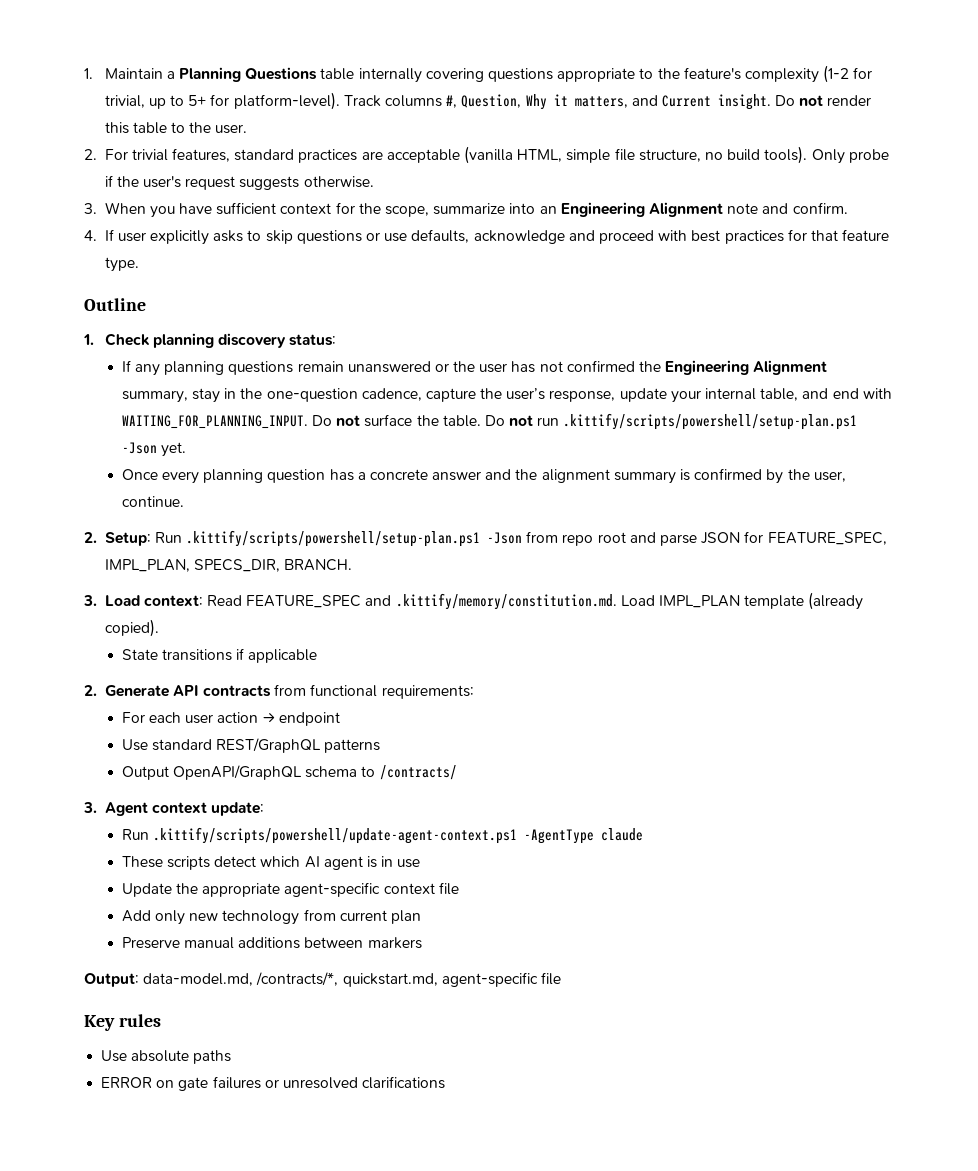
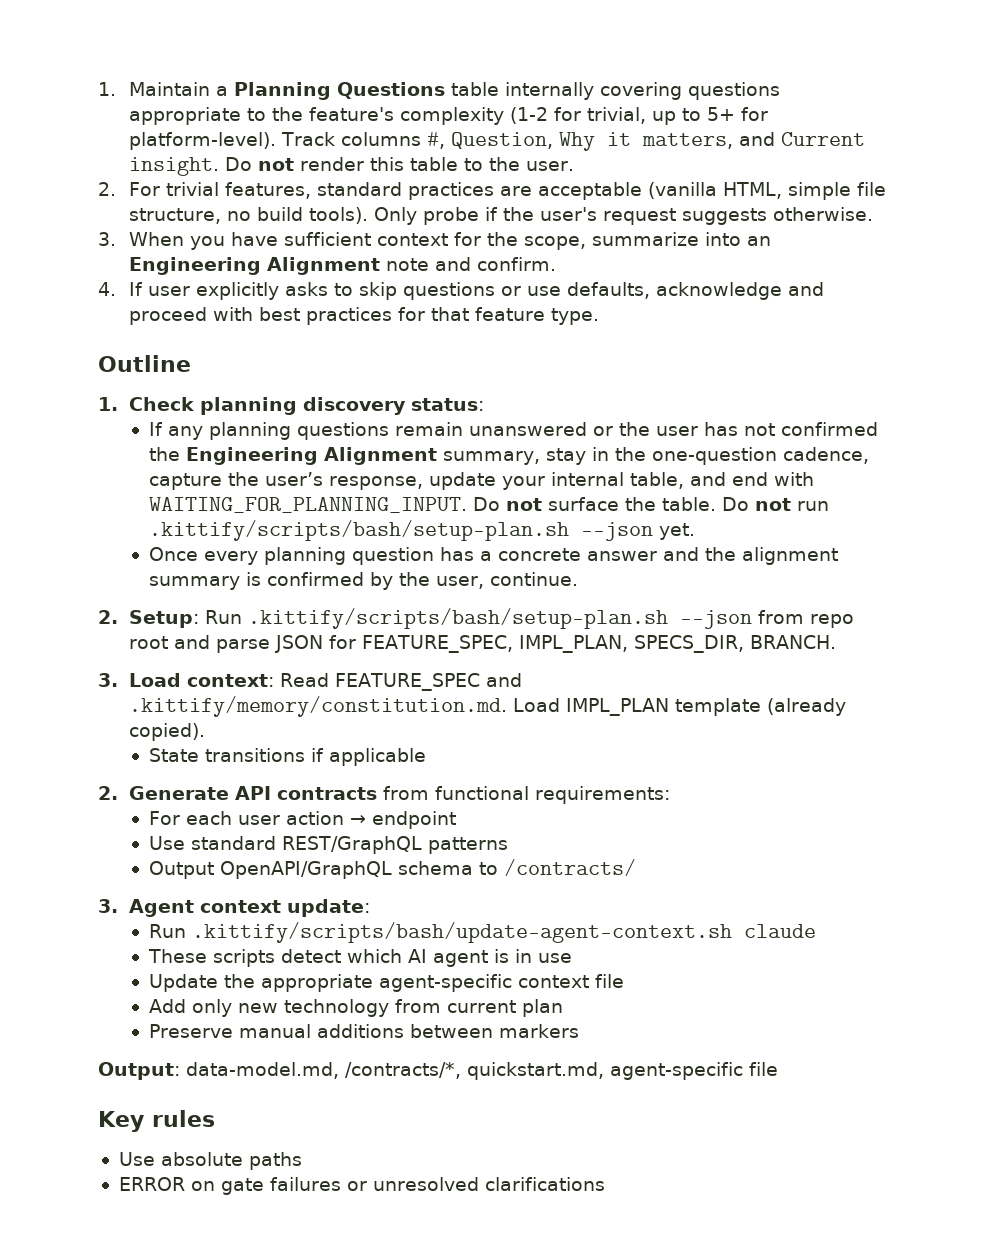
- Do not run .kittify/scripts/powershell/setup-plan.ps1 -Json yet.
+ Do not run .kittify/scripts/bash/setup-plan.sh --json yet.
- 2. Setup: Run .kittify/scripts/powershell/setup-plan.ps1 -Json from repo root and parse JSON for FEATURE_SPEC, IMPL_PLAN, SPECS_DIR, BRANCH.
+ 2. Setup: Run .kittify/scripts/bash/setup-plan.sh --json from repo root and parse JSON for FEATURE_SPEC, IMPL_PLAN, SPECS_DIR, BRANCH.
- Run .kittify/scripts/powershell/update-agent-context.ps1 -AgentType claude
+ Run .kittify/scripts/bash/update-agent-context.sh claude

